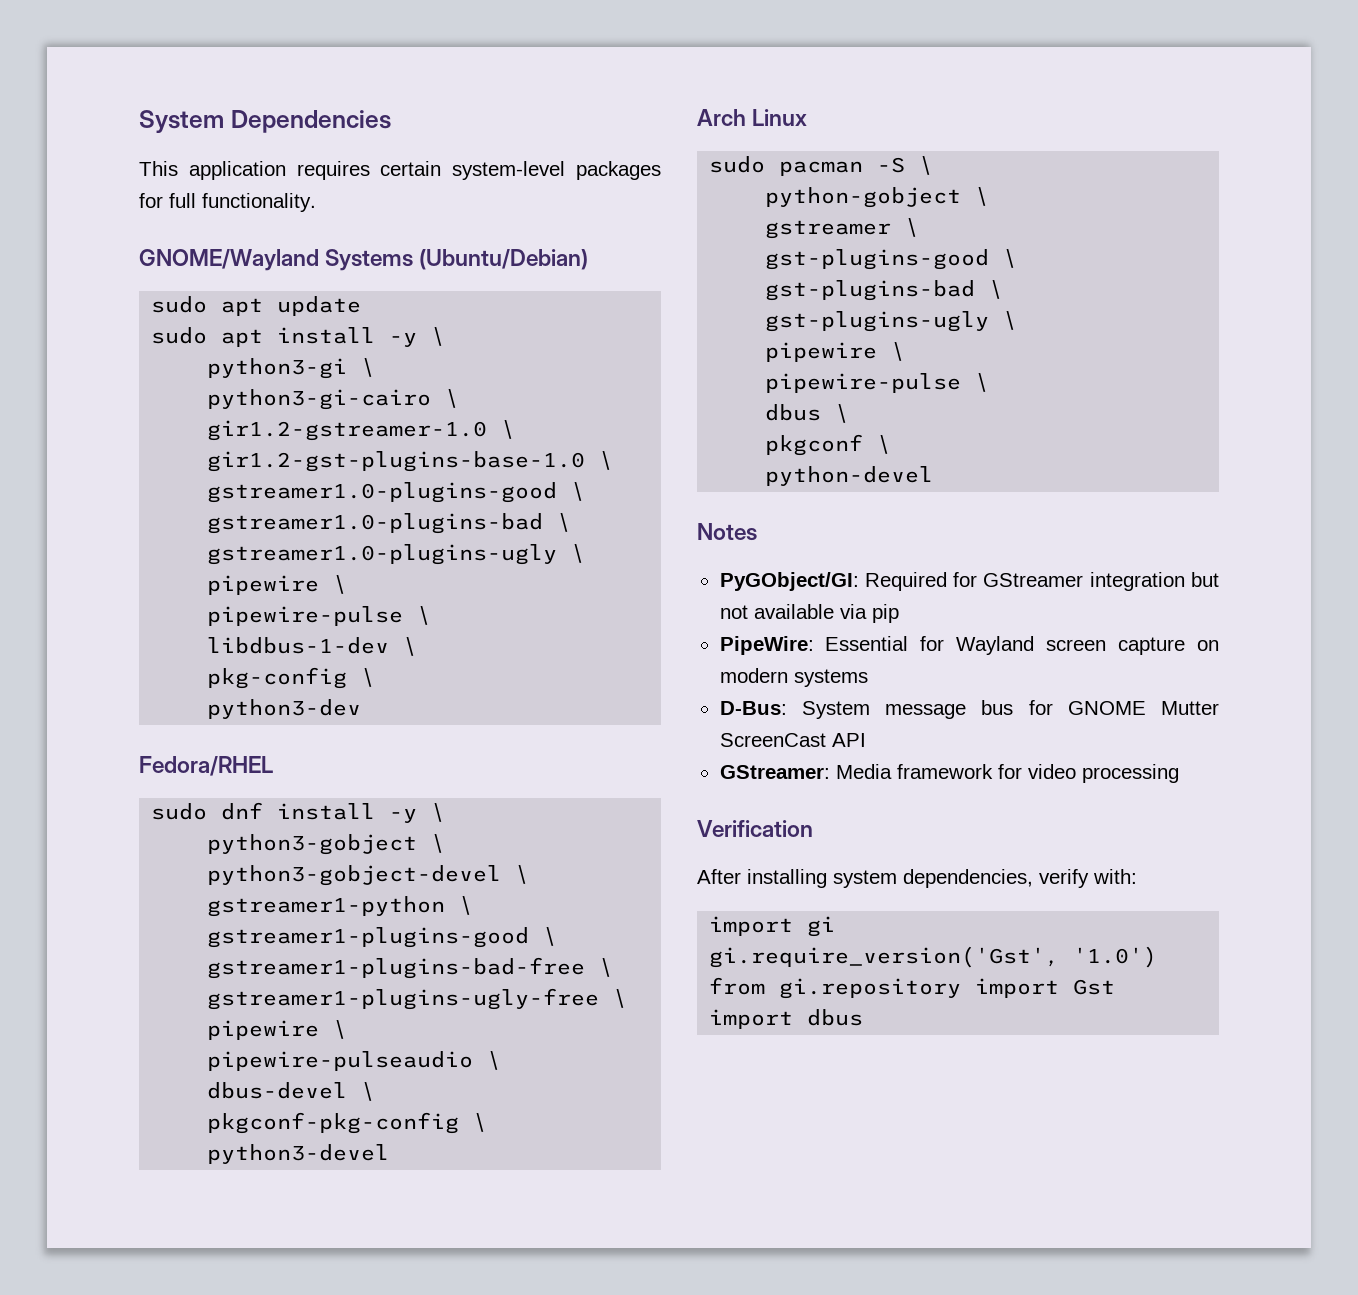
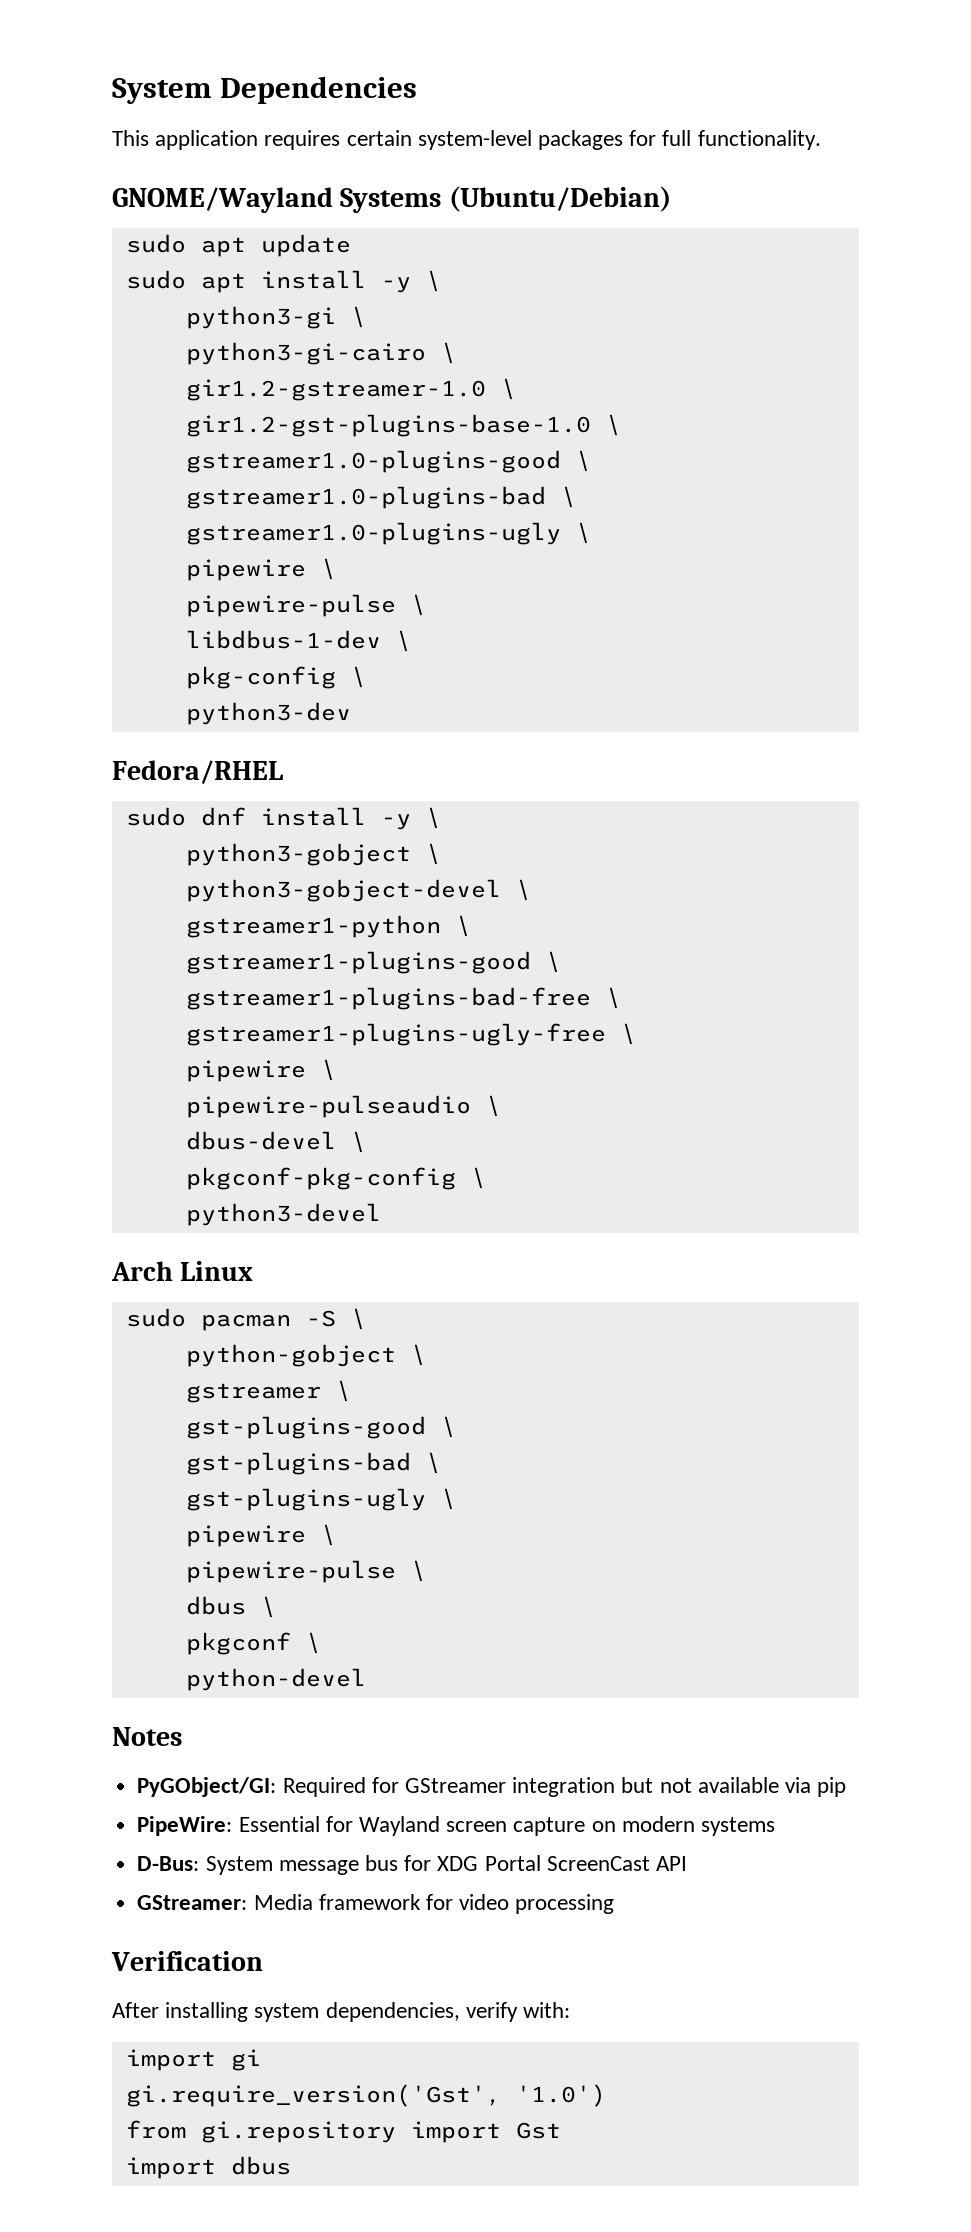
- D-Bus: System message bus for GNOME Mutter ScreenCast API
+ D-Bus: System message bus for XDG Portal ScreenCast API

